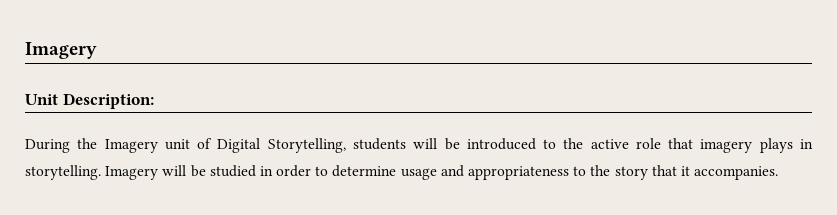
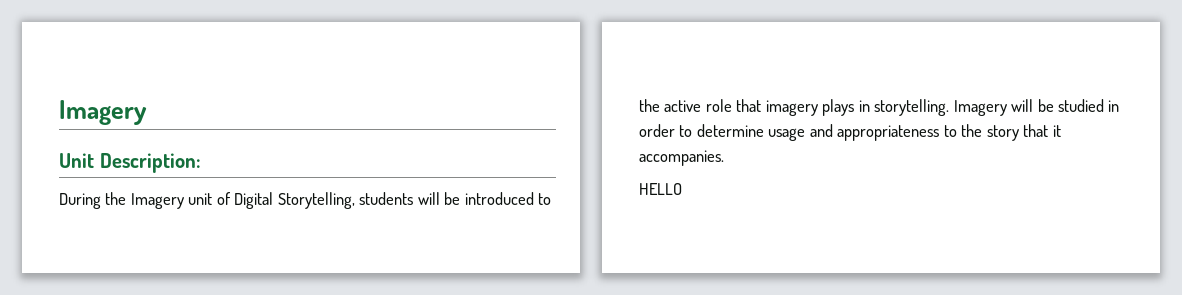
+ HELLO

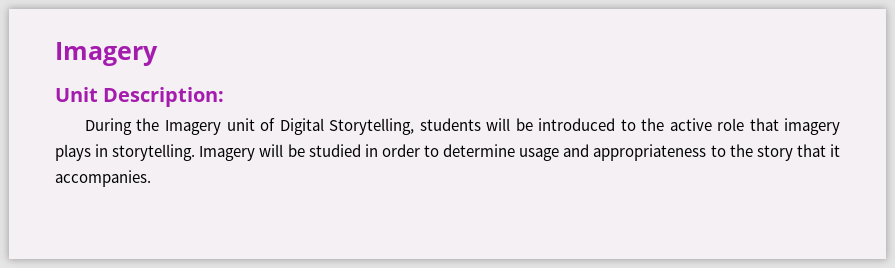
- HELLO

